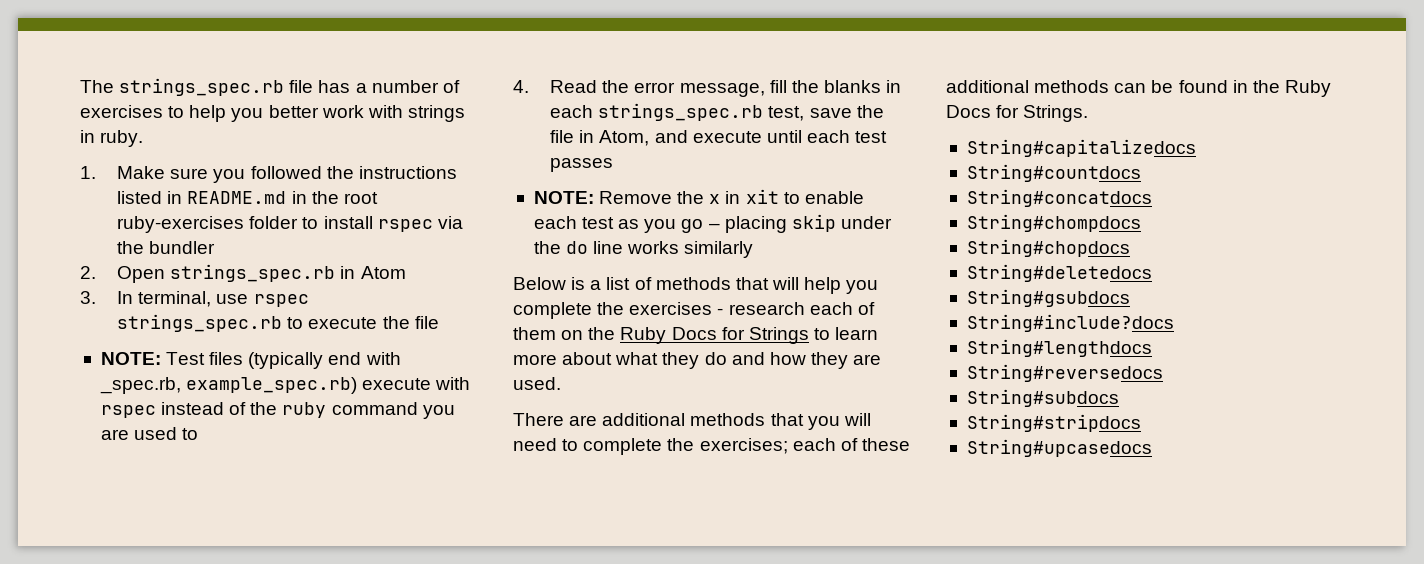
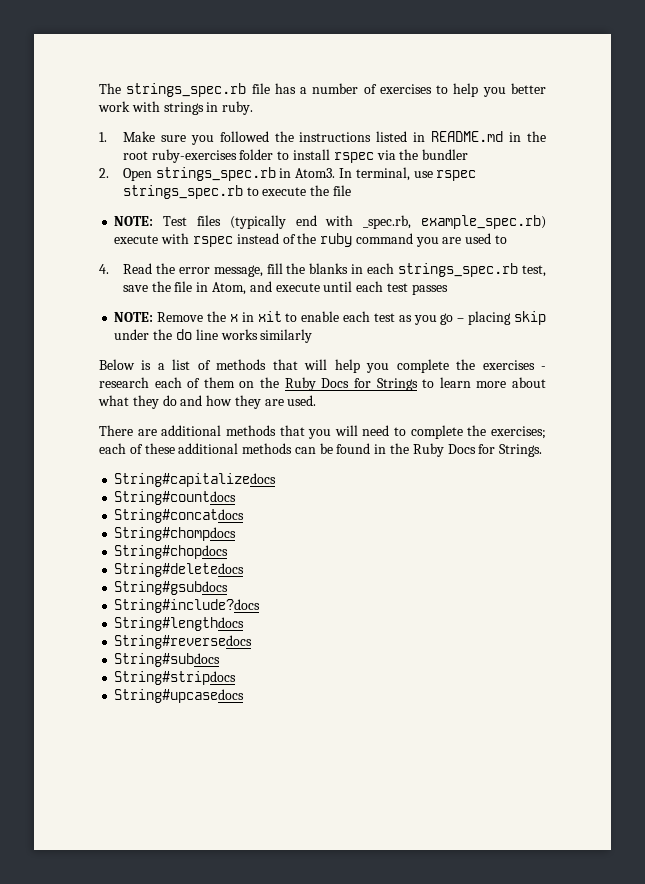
- 2. Open strings_spec.rb in Atom
- 3. In terminal, use rspec strings_spec.rb to execute the file
+ 2. Open strings_spec.rb in Atom3. In terminal, use rspec strings_spec.rb to execute the file

